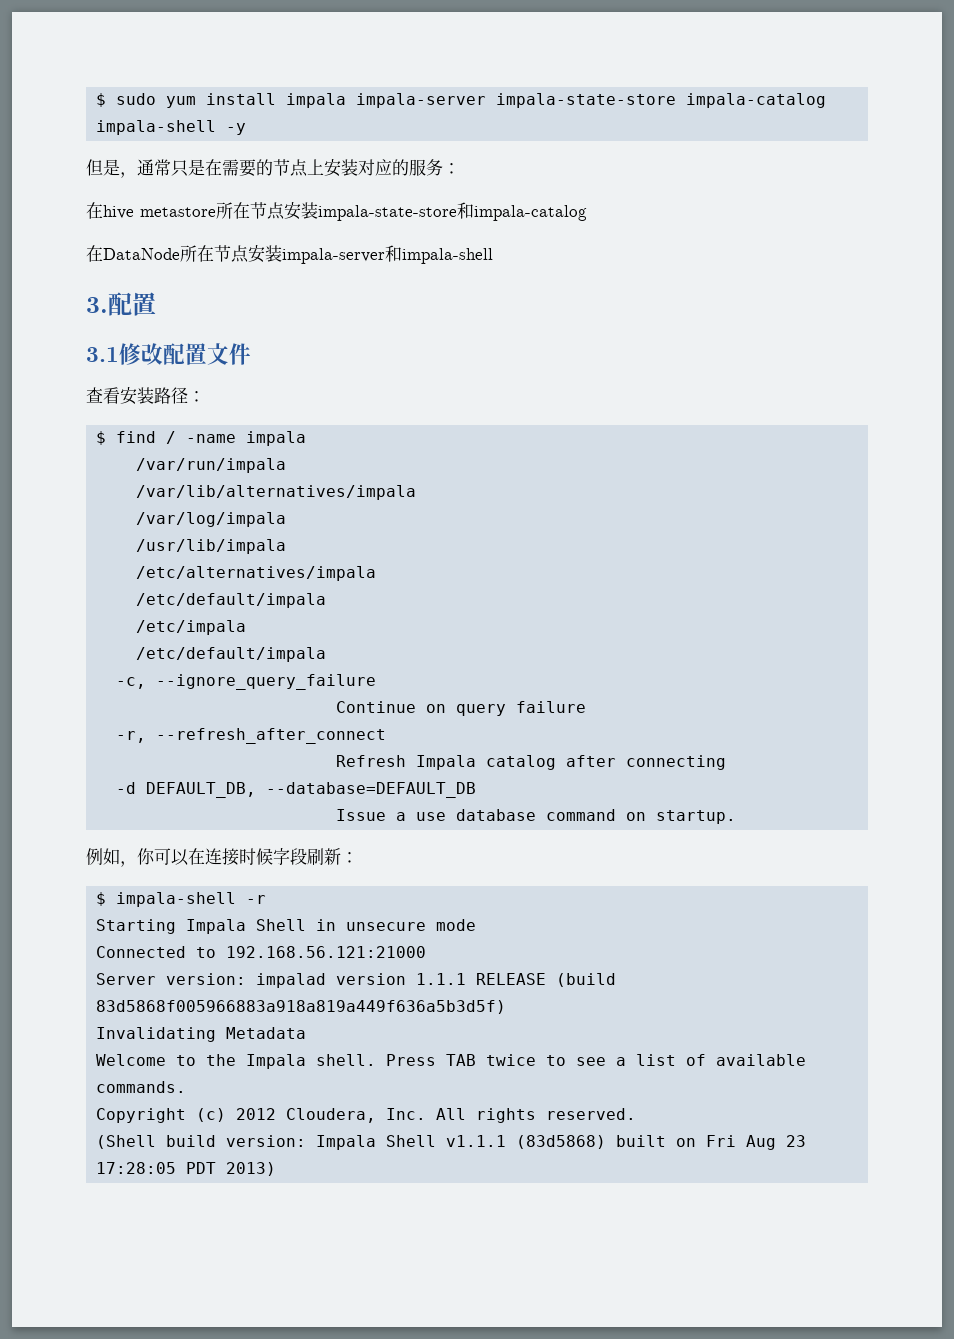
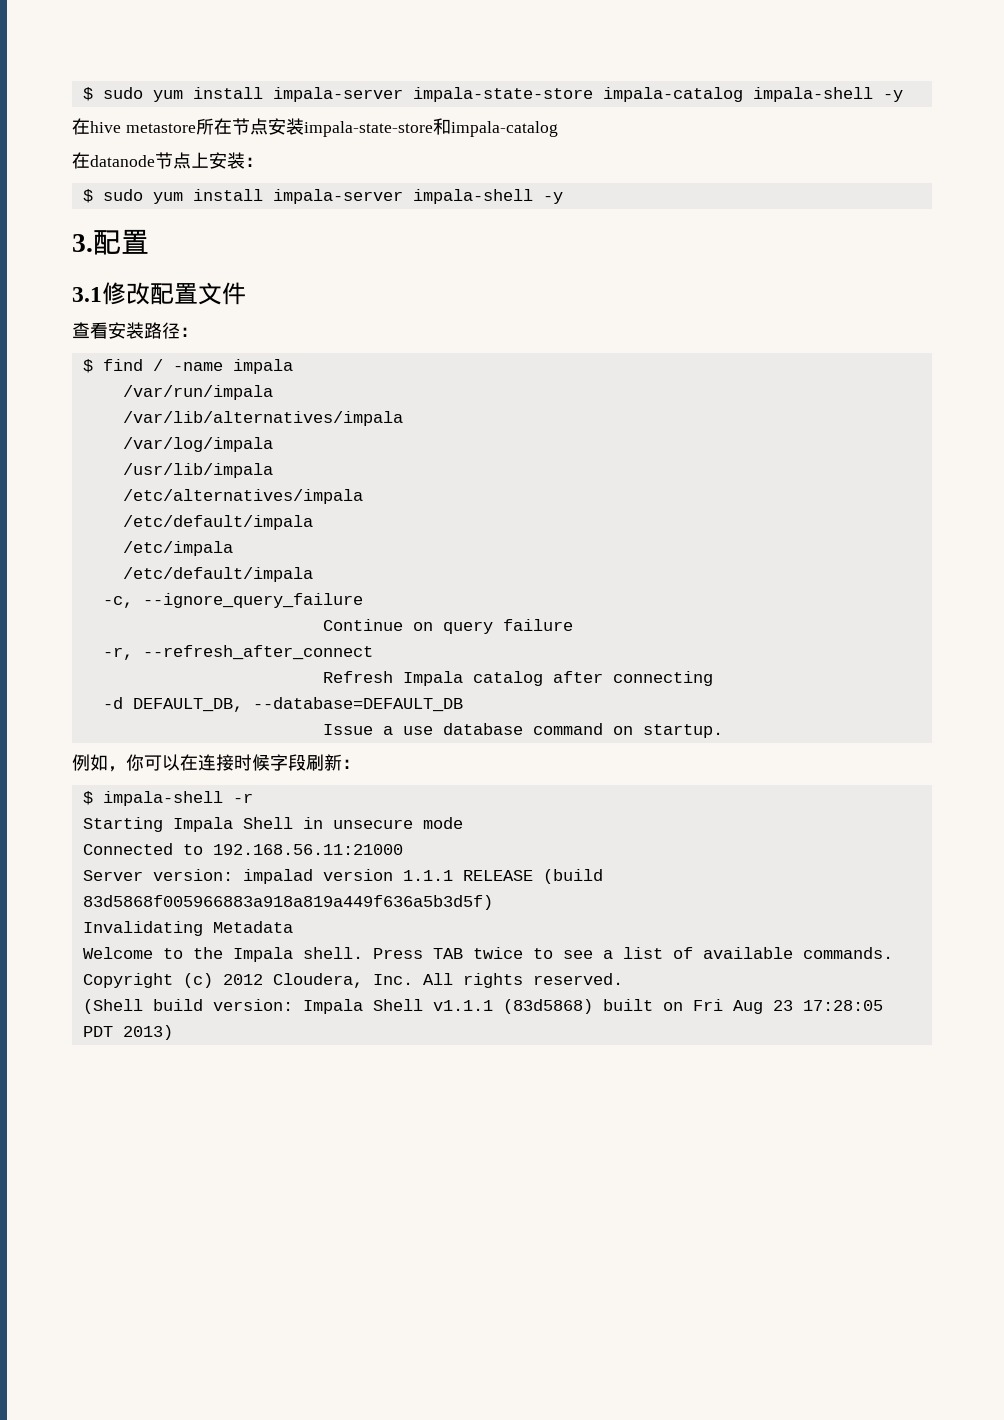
- $ sudo yum install impala impala-server impala-state-store impala-catalog impala-shell -y
+ $ sudo yum install impala-server impala-state-store impala-catalog impala-shell -y
- 但是，通常只是在需要的节点上安装对应的服务：
- 在DataNode所在节点安装impala-server和impala-shell
+ 在datanode节点上安装：
+ $ sudo yum install impala-server impala-shell -y
- Connected to 192.168.56.121:21000
+ Connected to 192.168.56.11:21000

